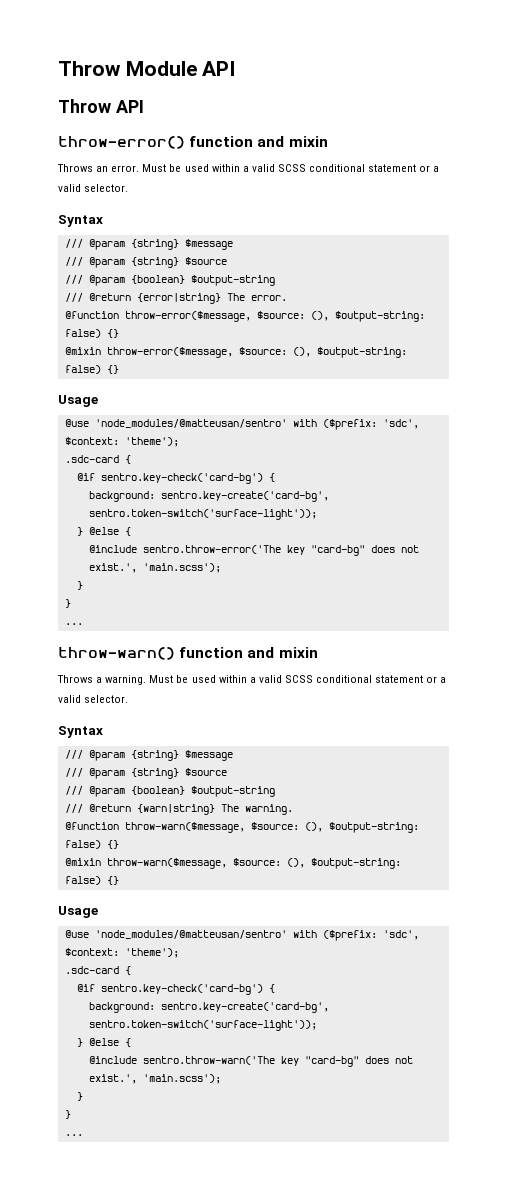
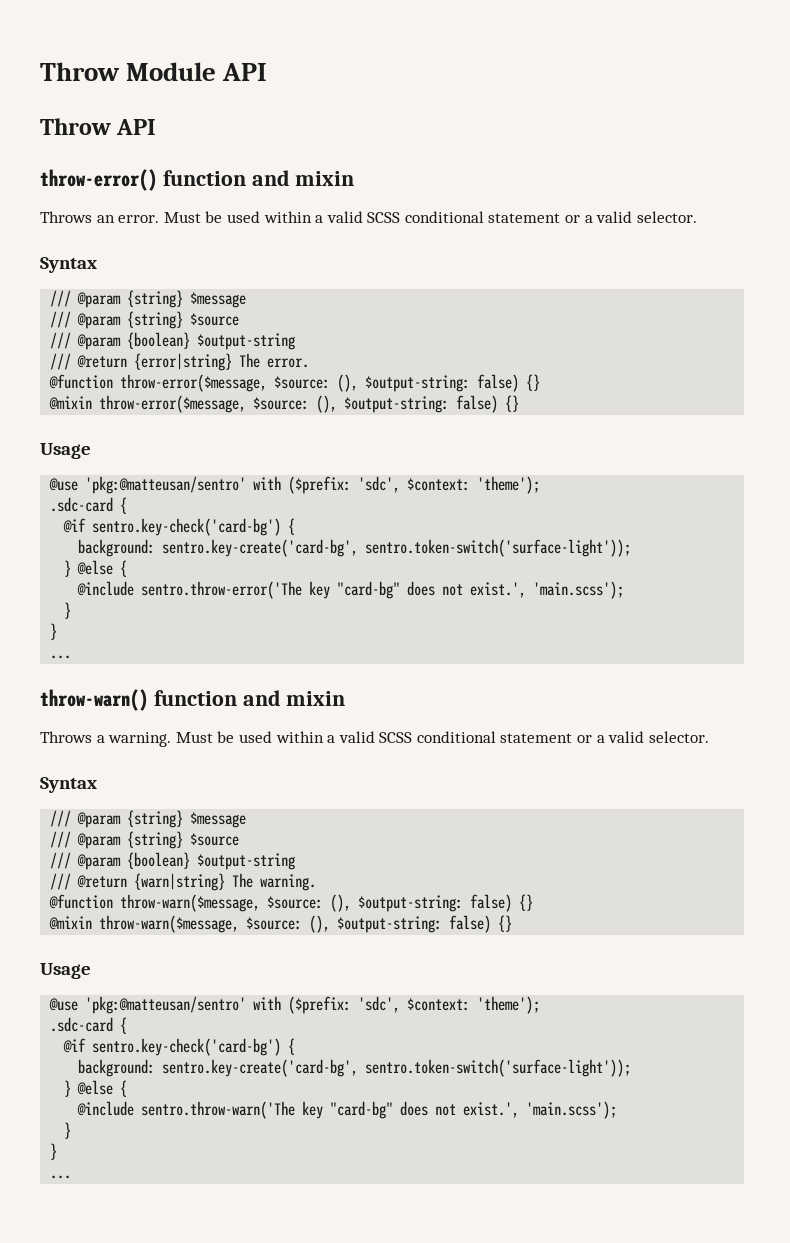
  @mixin throw-error($message, $source: (), $output-string: false) {}
  Usage
- @use 'node_modules/@matteusan/sentro' with ($prefix: 'sdc', $context: 'theme');
+ @use 'pkg:@matteusan/sentro' with ($prefix: 'sdc', $context: 'theme');
  @mixin throw-warn($message, $source: (), $output-string: false) {}
  Usage
- @use 'node_modules/@matteusan/sentro' with ($prefix: 'sdc', $context: 'theme');
+ @use 'pkg:@matteusan/sentro' with ($prefix: 'sdc', $context: 'theme');

